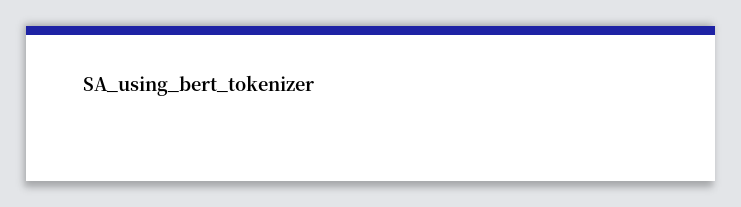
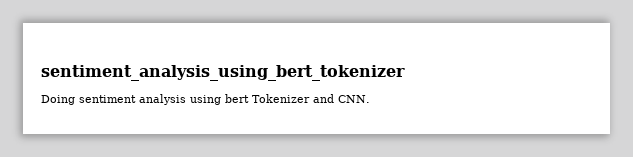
- SA_using_bert_tokenizer
+ sentiment_analysis_using_bert_tokenizer
+ Doing sentiment analysis using bert Tokenizer and CNN.

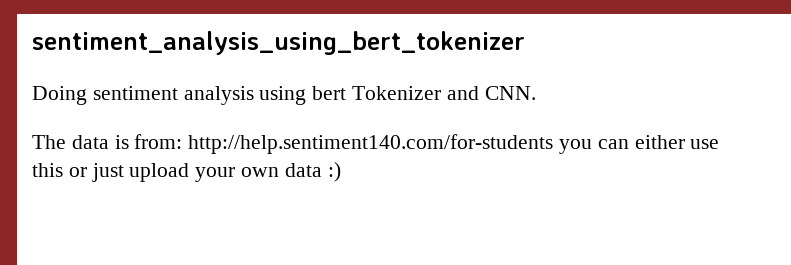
+ The data is from: http://help.sentiment140.com/for-students you can either use this or just upload your own data :)

